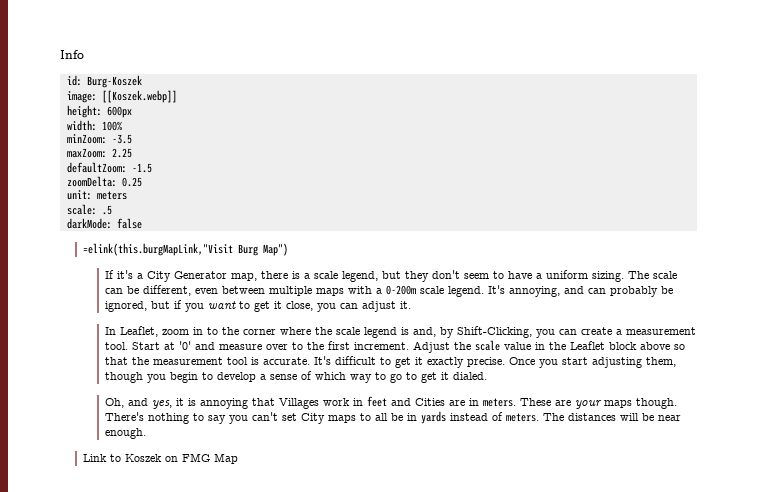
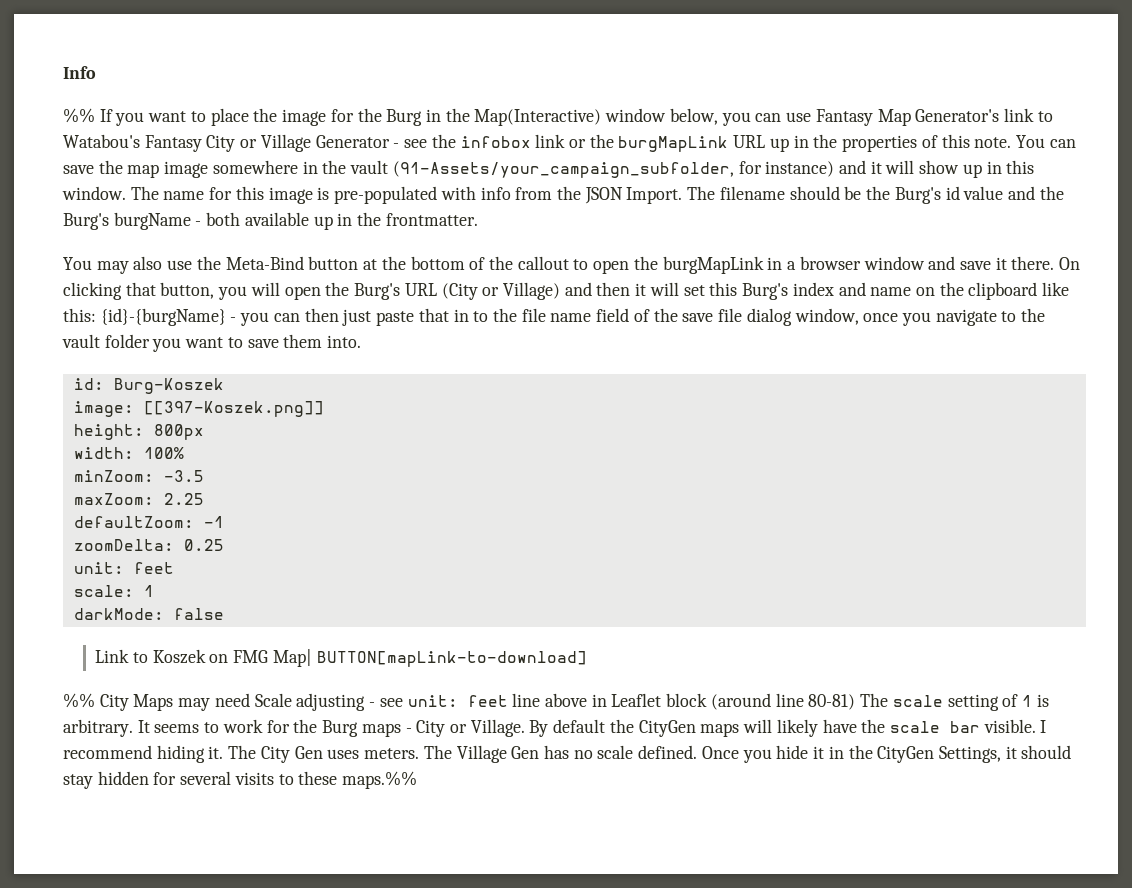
+ %% If you want to place the image for the Burg in the Map(Interactive) window below, you can use Fantasy Map Generator's link to Watabou's Fantasy City or Village Generator - see the infobox link or the burgMapLink URL up in the properties of this note. You can save the map image somewhere in the vault (91-Assets/your_campaign_subfolder, for instance) and it will show up in this window. The name for this image is pre-populated with info from the JSON Import. The filename should be the Burg's id value and the Burg's burgName - both available up in the frontmatter.
+ You may also use the Meta-Bind button at the bottom of the callout to open the burgMapLink in a browser window and save it there. On clicking that button, you will open the Burg's URL (City or Village) and then it will set this Burg's index and name on the clipboard like this: {id}-{burgName} - you can then just paste that in to the file name field of the save file dialog window, once you navigate to the vault folder you want to save them into.
- image: [[Koszek.webp]]
+ image: [[397-Koszek.png]]
- height: 600px
+ height: 800px
- defaultZoom: -1.5
+ defaultZoom: -1
  zoomDelta: 0.25
- unit: meters
+ unit: feet
- scale: .5
+ scale: 1
- =elink(this.burgMapLink,"Visit Burg Map")
- If it's a City Generator map, there is a scale legend, but they don't seem to have a uniform sizing. The scale can be different, even between multiple maps with a 0-200m scale legend. It's annoying, and can probably be ignored, but if you want to get it close, you can adjust it.
- In Leaflet, zoom in to the corner where the scale legend is and, by Shift-Clicking, you can create a measurement tool. Start at '0' and measure over to the first increment. Adjust the scale value in the Leaflet block above so that the measurement tool is accurate. It's difficult to get it exactly precise. Once you start adjusting them, though you begin to develop a sense of which way to go to get it dialed.
- Oh, and yes, it is annoying that Villages work in feet and Cities are in meters. These are your maps though. There's nothing to say you can't set City maps to all be in yards instead of meters. The distances will be near enough.
- Link to Koszek on FMG Map
+ Link to Koszek on FMG Map| BUTTON[mapLink-to-download]
+ %% City Maps may need Scale adjusting - see unit: feet line above in Leaflet block (around line 80-81) The scale setting of 1 is arbitrary. It seems to work for the Burg maps - City or Village. By default the CityGen maps will likely have the scale bar visible. I recommend hiding it. The City Gen uses meters. The Village Gen has no scale defined. Once you hide it in the CityGen Settings, it should stay hidden for several visits to these maps.%%

